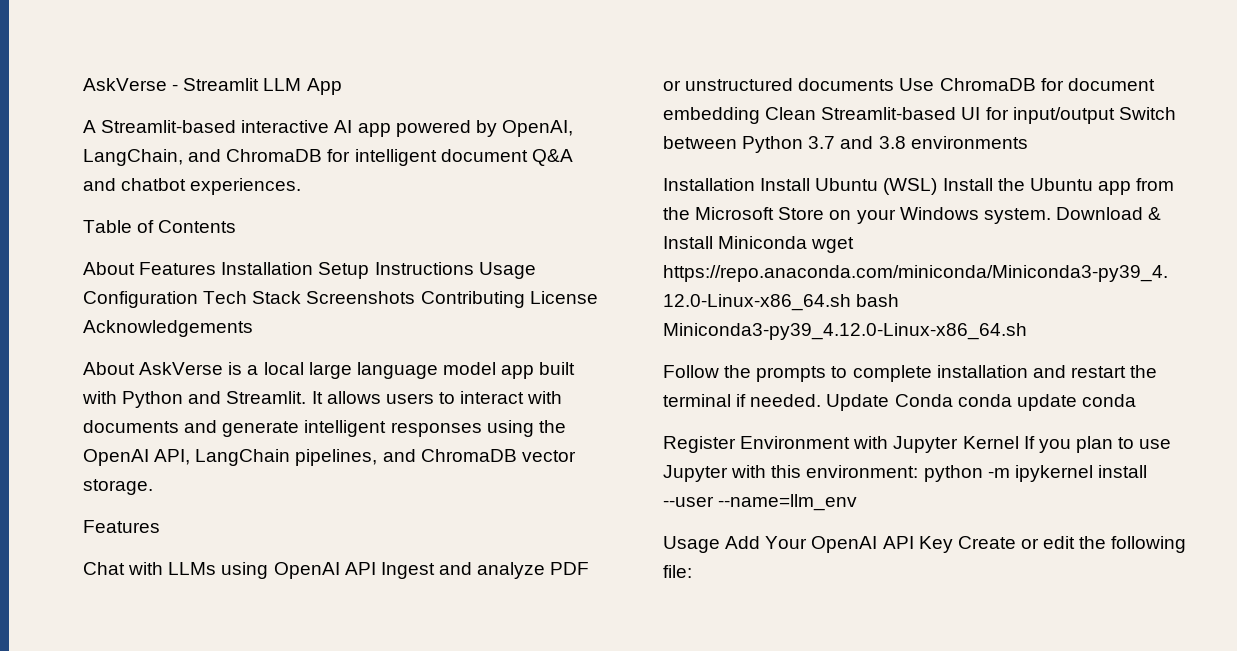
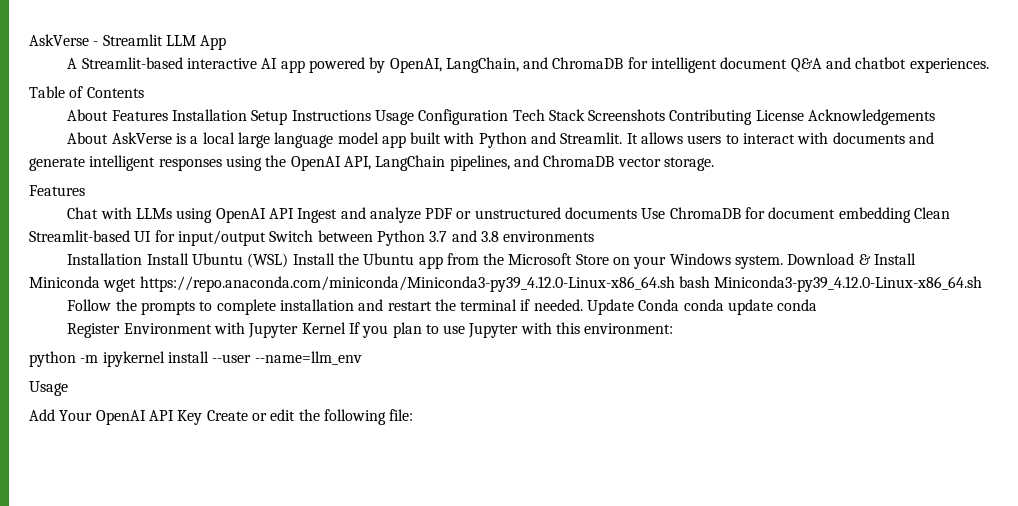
- Register Environment with Jupyter Kernel If you plan to use Jupyter with this environment: python -m ipykernel install --user --name=llm_env
- Usage Add Your OpenAI API Key Create or edit the following file:
+ Register Environment with Jupyter Kernel If you plan to use Jupyter with this environment:
+ python -m ipykernel install --user --name=llm_env
+ Usage
+ Add Your OpenAI API Key Create or edit the following file:

